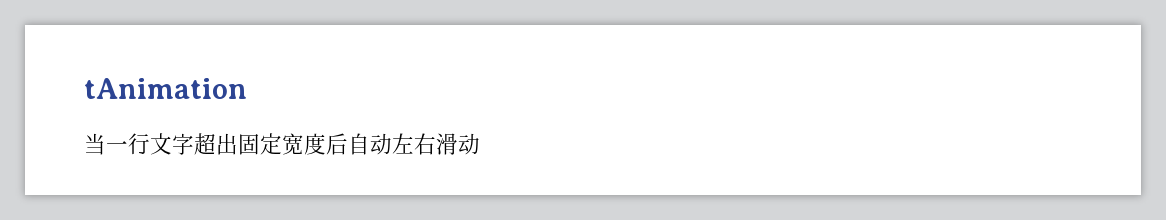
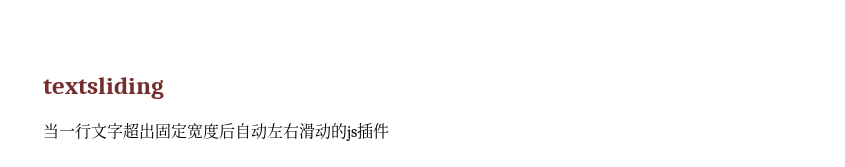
- tAnimation
+ textsliding
- 当一行文字超出固定宽度后自动左右滑动
+ 当一行文字超出固定宽度后自动左右滑动的js插件

